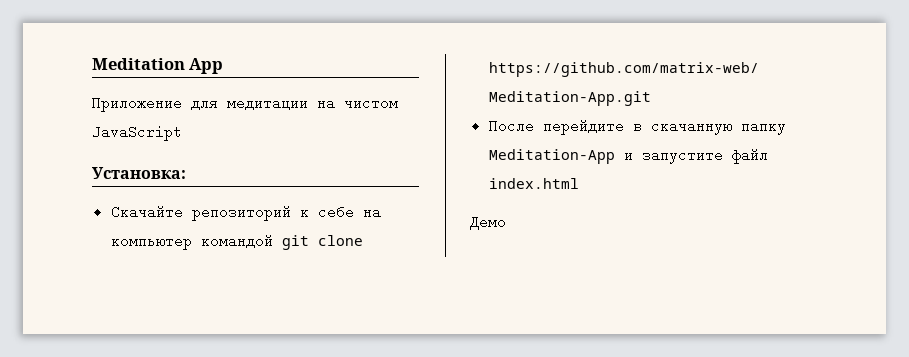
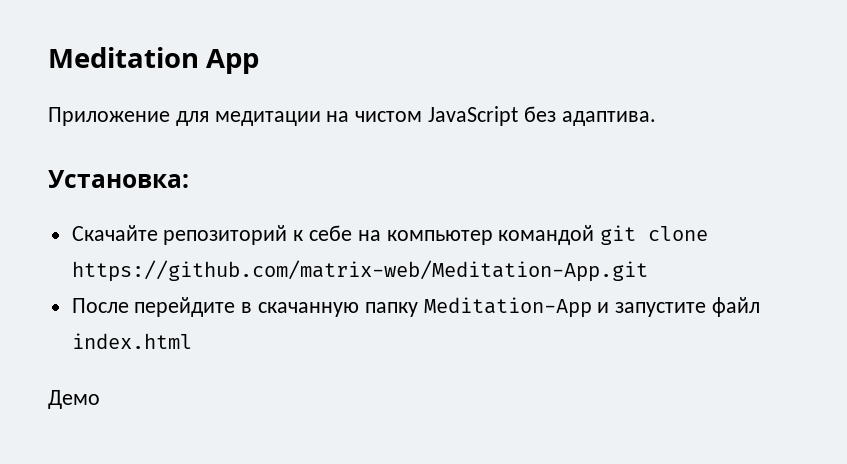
- Приложение для медитации на чистом JavaScript
+ Приложение для медитации на чистом JavaScript без адаптива.

